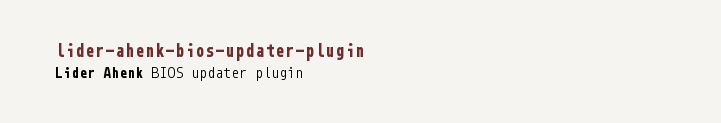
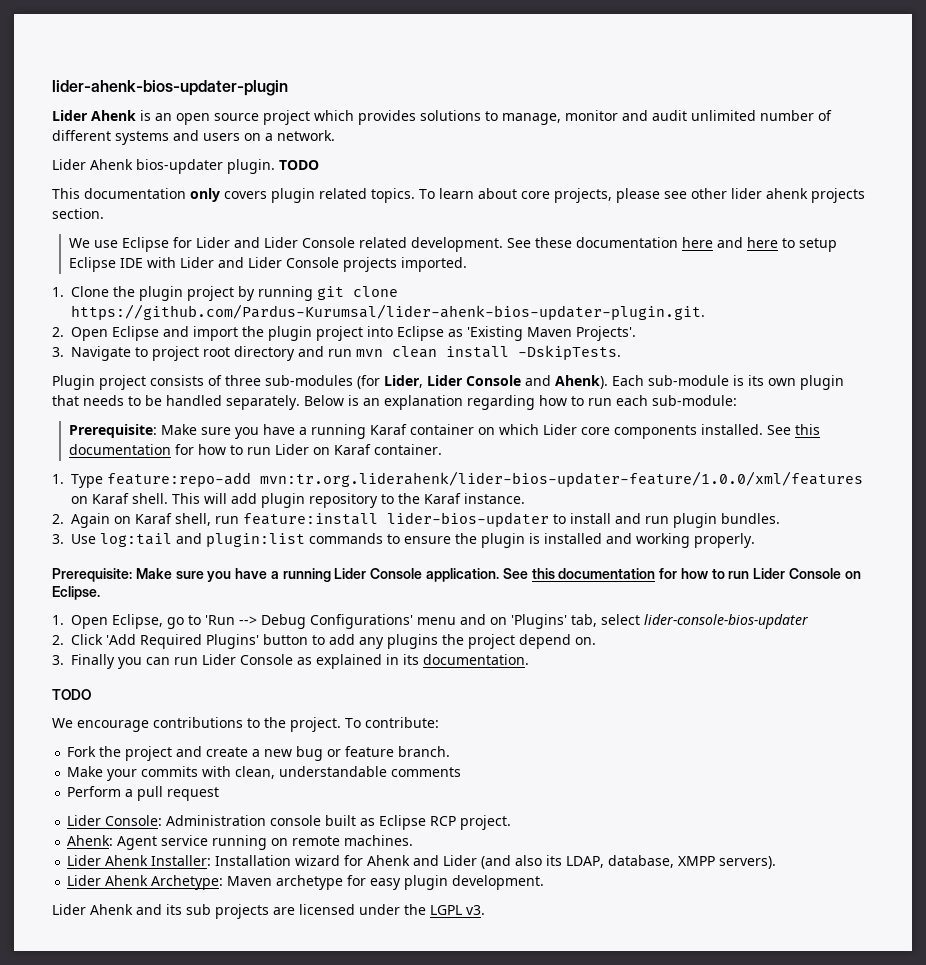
- Lider Ahenk BIOS updater plugin
+ Lider Ahenk is an open source project which provides solutions to manage, monitor and audit unlimited number of different systems and users on a network.
+ Lider Ahenk bios-updater plugin. TODO
+ This documentation only covers plugin related topics. To learn about core projects, please see other lider ahenk projects section.
+ We use Eclipse for Lider and Lider Console related development. See these documentation here and here to setup Eclipse IDE with Lider and Lider Console projects imported.
+ 1. Clone the plugin project by running git clone https://github.com/Pardus-Kurumsal/lider-ahenk-bios-updater-plugin.git.
+ 2. Open Eclipse and import the plugin project into Eclipse as 'Existing Maven Projects'.
+ 3. Navigate to project root directory and run mvn clean install -DskipTests.
+ Plugin project consists of three sub-modules (for Lider, Lider Console and Ahenk). Each sub-module is its own plugin that needs to be handled separately. Below is an explanation regarding how to run each sub-module:
+ Prerequisite: Make sure you have a running Karaf container on which Lider core components installed. See this documentation for how to run Lider on Karaf container.
+ 1. Type feature:repo-add mvn:tr.org.liderahenk/lider-bios-updater-feature/1.0.0/xml/features on Karaf shell. This will add plugin repository to the Karaf instance.
+ 2. Again on Karaf shell, run feature:install lider-bios-updater to install and run plugin bundles.
+ 3. Use log:tail and plugin:list commands to ensure the plugin is installed and working properly.
+ Prerequisite: Make sure you have a running Lider Console application. See this documentation for how to run Lider Console on Eclipse.
+ 1. Open Eclipse, go to 'Run --> Debug Configurations' menu and on 'Plugins' tab, select lider-console-bios-updater
+ 2. Click 'Add Required Plugins' button to add any plugins the project depend on.
+ 3. Finally you can run Lider Console as explained in its documentation.
+ TODO
+ We encourage contributions to the project. To contribute:
+ Fork the project and create a new bug or feature branch.
+ Make your commits with clean, understandable comments
+ Perform a pull request
+ Lider Console: Administration console built as Eclipse RCP project.
+ Ahenk: Agent service running on remote machines.
+ Lider Ahenk Installer: Installation wizard for Ahenk and Lider (and also its LDAP, database, XMPP servers).
+ Lider Ahenk Archetype: Maven archetype for easy plugin development.
+ Lider Ahenk and its sub projects are licensed under the LGPL v3.

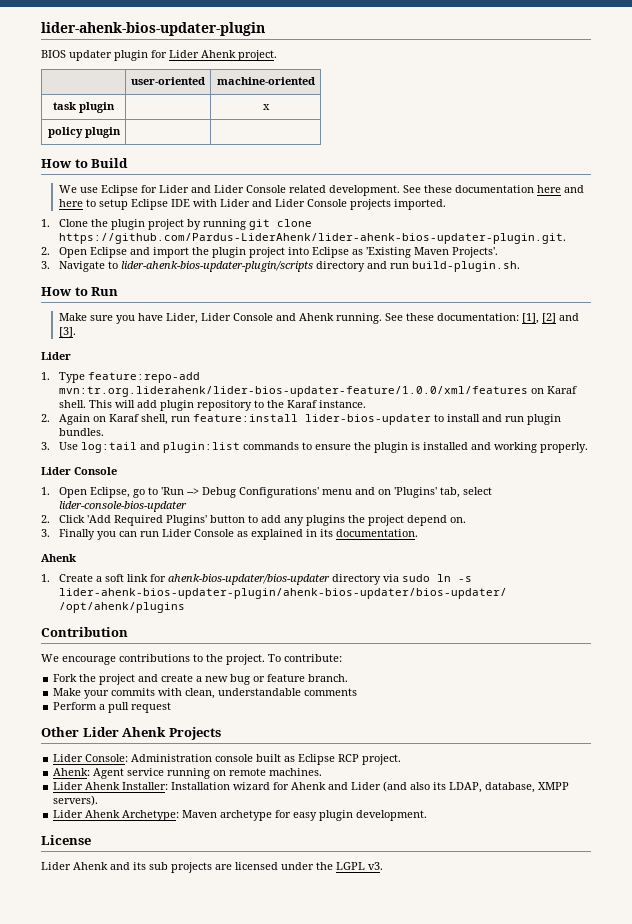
- Lider Ahenk is an open source project which provides solutions to manage, monitor and audit unlimited number of different systems and users on a network.
- Lider Ahenk bios-updater plugin. TODO
- This documentation only covers plugin related topics. To learn about core projects, please see other lider ahenk projects section.
+ BIOS updater plugin for Lider Ahenk project.
+ | user-oriented | machine-oriented
+ task plugin | | x
+ policy plugin | |
+ How to Build
- 1. Clone the plugin project by running git clone https://github.com/Pardus-Kurumsal/lider-ahenk-bios-updater-plugin.git.
+ 1. Clone the plugin project by running git clone https://github.com/Pardus-LiderAhenk/lider-ahenk-bios-updater-plugin.git.
- 3. Navigate to project root directory and run mvn clean install -DskipTests.
- Plugin project consists of three sub-modules (for Lider, Lider Console and Ahenk). Each sub-module is its own plugin that needs to be handled separately. Below is an explanation regarding how to run each sub-module:
- Prerequisite: Make sure you have a running Karaf container on which Lider core components installed. See this documentation for how to run Lider on Karaf container.
+ 3. Navigate to lider-ahenk-bios-updater-plugin/scripts directory and run build-plugin.sh.
+ How to Run
+ Make sure you have Lider, Lider Console and Ahenk running. See these documentation: [1], [2] and [3].
+ Lider
  3. Use log:tail and plugin:list commands to ensure the plugin is installed and working properly.
- Prerequisite: Make sure you have a running Lider Console application. See this documentation for how to run Lider Console on Eclipse.
+ Lider Console
  3. Finally you can run Lider Console as explained in its documentation.
- TODO
+ Ahenk
+ 1. Create a soft link for ahenk-bios-updater/bios-updater directory via sudo ln -s lider-ahenk-bios-updater-plugin/ahenk-bios-updater/bios-updater/ /opt/ahenk/plugins
+ Contribution
+ Other Lider Ahenk Projects
+ License

